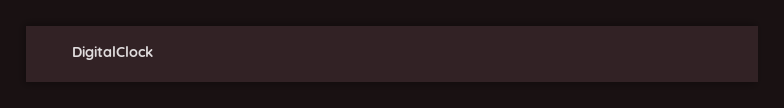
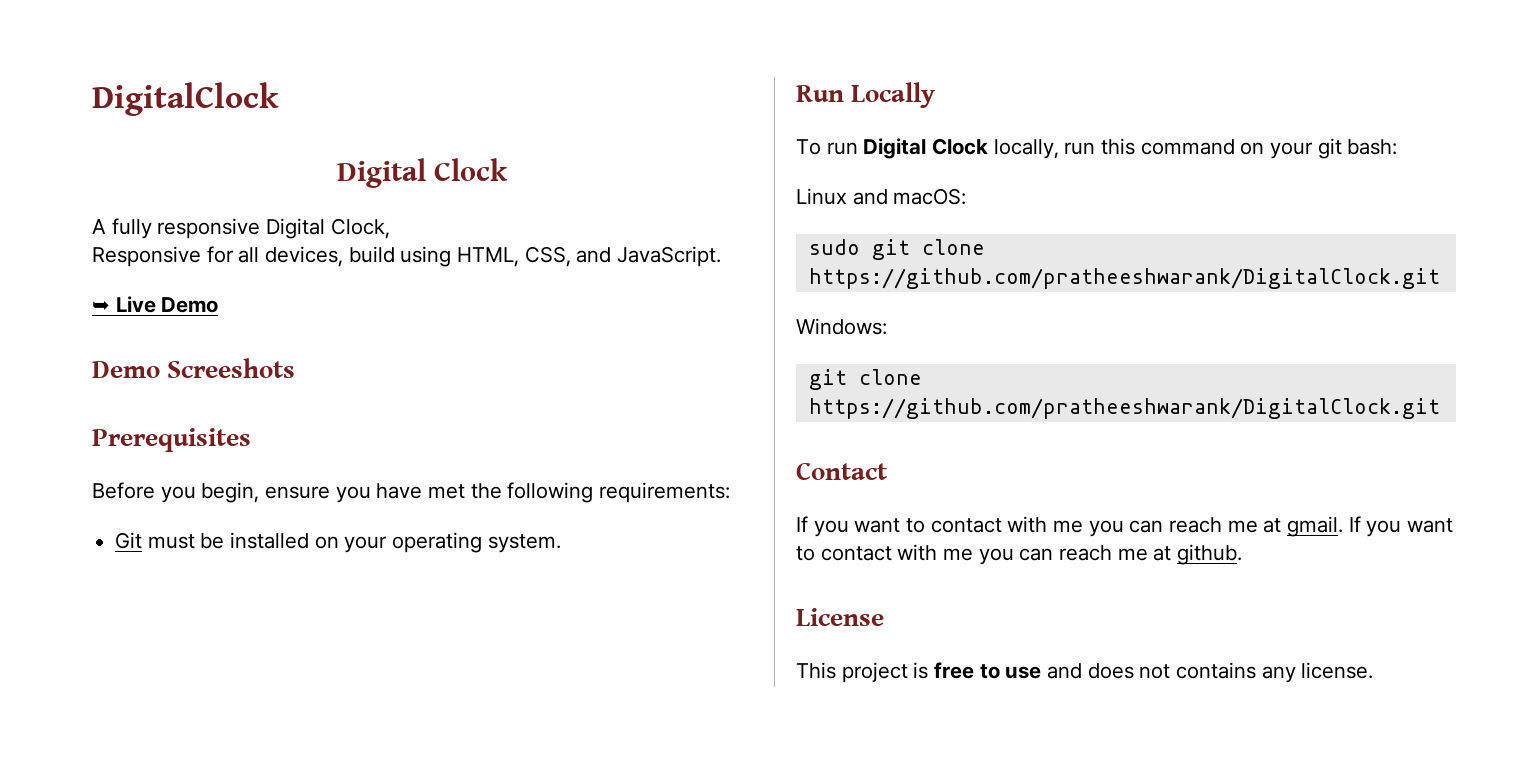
  DigitalClock
+ Digital Clock
+ A fully responsive Digital Clock,
+ Responsive for all devices, build using HTML, CSS, and JavaScript.
+ ➥ Live Demo
+ Demo Screeshots
+ Prerequisites
+ Before you begin, ensure you have met the following requirements:
+ Git must be installed on your operating system.
+ Run Locally
+ To run Digital Clock locally, run this command on your git bash:
+ Linux and macOS:
+ sudo git clone https://github.com/pratheeshwarank/DigitalClock.git
+ Windows:
+ git clone https://github.com/pratheeshwarank/DigitalClock.git
+ Contact
+ If you want to contact with me you can reach me at gmail. If you want to contact with me you can reach me at github.
+ License
+ This project is free to use and does not contains any license.

